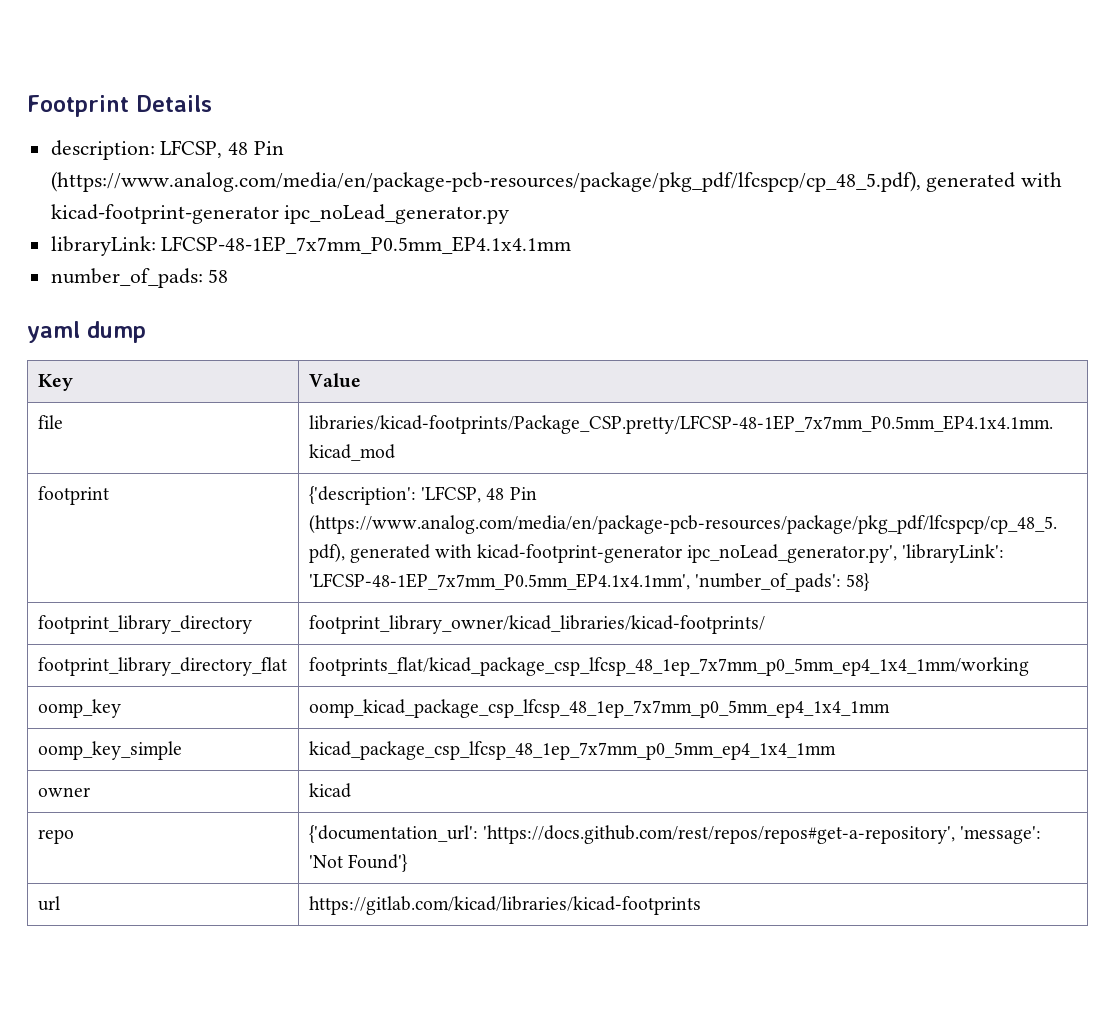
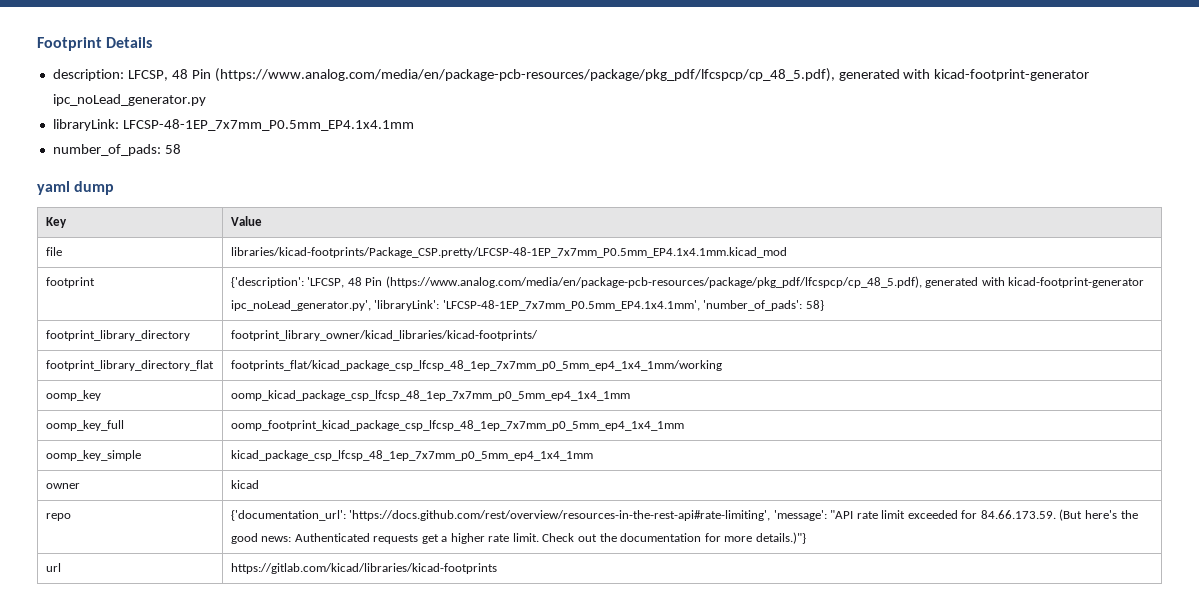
+ oomp_key_full | oomp_footprint_kicad_package_csp_lfcsp_48_1ep_7x7mm_p0_5mm_ep4_1x4_1mm
- repo | {'documentation_url': 'https://docs.github.com/rest/repos/repos#get-a-repository', 'message': 'Not Found'}
+ repo | {'documentation_url': 'https://docs.github.com/rest/overview/resources-in-the-rest-api#rate-limiting', 'message': "API rate limit exceeded for 84.66.173.59. (But here's the good news: Authenticated requests get a higher rate limit. Check out the documentation for more details.)"}

